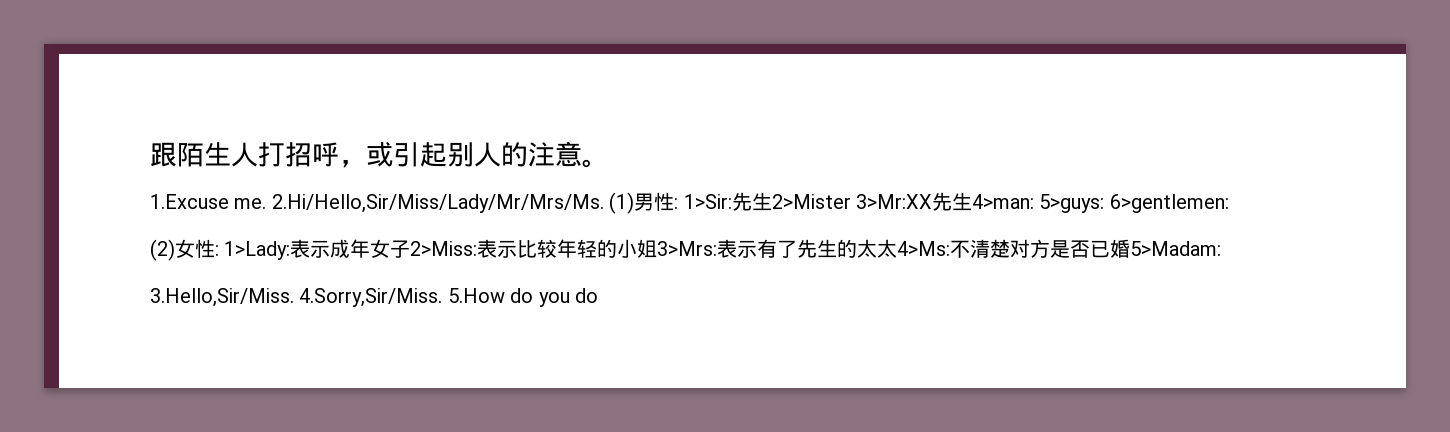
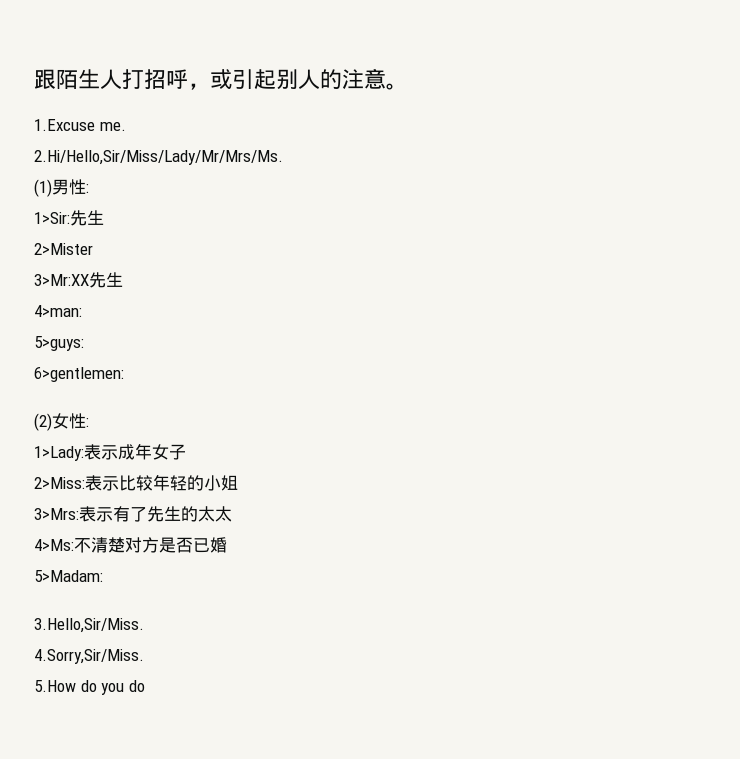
- 1.Excuse me. 2.Hi/Hello,Sir/Miss/Lady/Mr/Mrs/Ms. (1)男性: 1>Sir:先生2>Mister 3>Mr:XX先生4>man: 5>guys: 6>gentlemen:
+ 1.Excuse me.
+ 2.Hi/Hello,Sir/Miss/Lady/Mr/Mrs/Ms.
+ (1)男性:
+ 1>Sir:先生
+ 2>Mister
+ 3>Mr:XX先生
+ 4>man:
+ 5>guys:
+ 6>gentlemen:
- (2)女性: 1>Lady:表示成年女子2>Miss:表示比较年轻的小姐3>Mrs:表示有了先生的太太4>Ms:不清楚对方是否已婚5>Madam:
+ (2)女性:
+ 1>Lady:表示成年女子
+ 2>Miss:表示比较年轻的小姐
+ 3>Mrs:表示有了先生的太太
+ 4>Ms:不清楚对方是否已婚
+ 5>Madam:
- 3.Hello,Sir/Miss. 4.Sorry,Sir/Miss. 5.How do you do
+ 3.Hello,Sir/Miss.
+ 4.Sorry,Sir/Miss.
+ 5.How do you do

